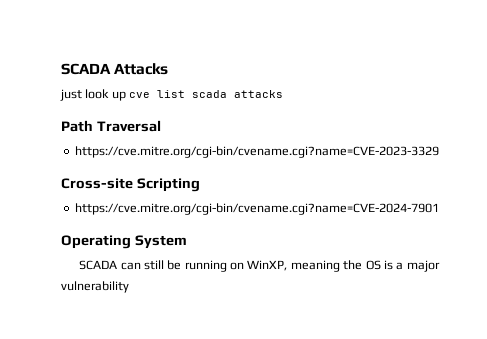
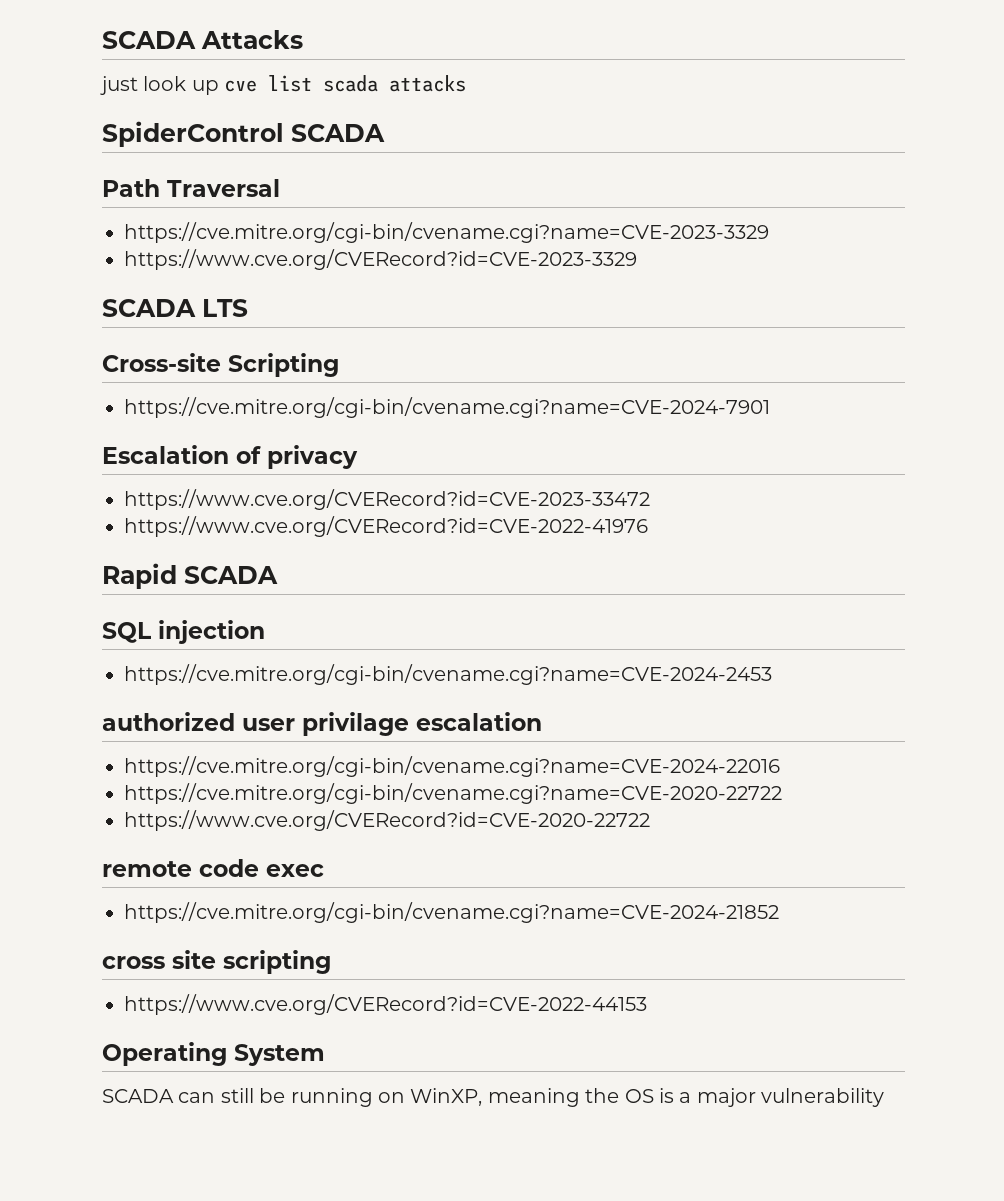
+ SpiderControl SCADA
+ https://www.cve.org/CVERecord?id=CVE-2023-3329
+ SCADA LTS
+ Escalation of privacy
+ https://www.cve.org/CVERecord?id=CVE-2023-33472
+ https://www.cve.org/CVERecord?id=CVE-2022-41976
+ Rapid SCADA
+ SQL injection
+ https://cve.mitre.org/cgi-bin/cvename.cgi?name=CVE-2024-2453
+ authorized user privilage escalation
+ https://cve.mitre.org/cgi-bin/cvename.cgi?name=CVE-2024-22016
+ https://cve.mitre.org/cgi-bin/cvename.cgi?name=CVE-2020-22722
+ https://www.cve.org/CVERecord?id=CVE-2020-22722
+ remote code exec
+ https://cve.mitre.org/cgi-bin/cvename.cgi?name=CVE-2024-21852
+ cross site scripting
+ https://www.cve.org/CVERecord?id=CVE-2022-44153

